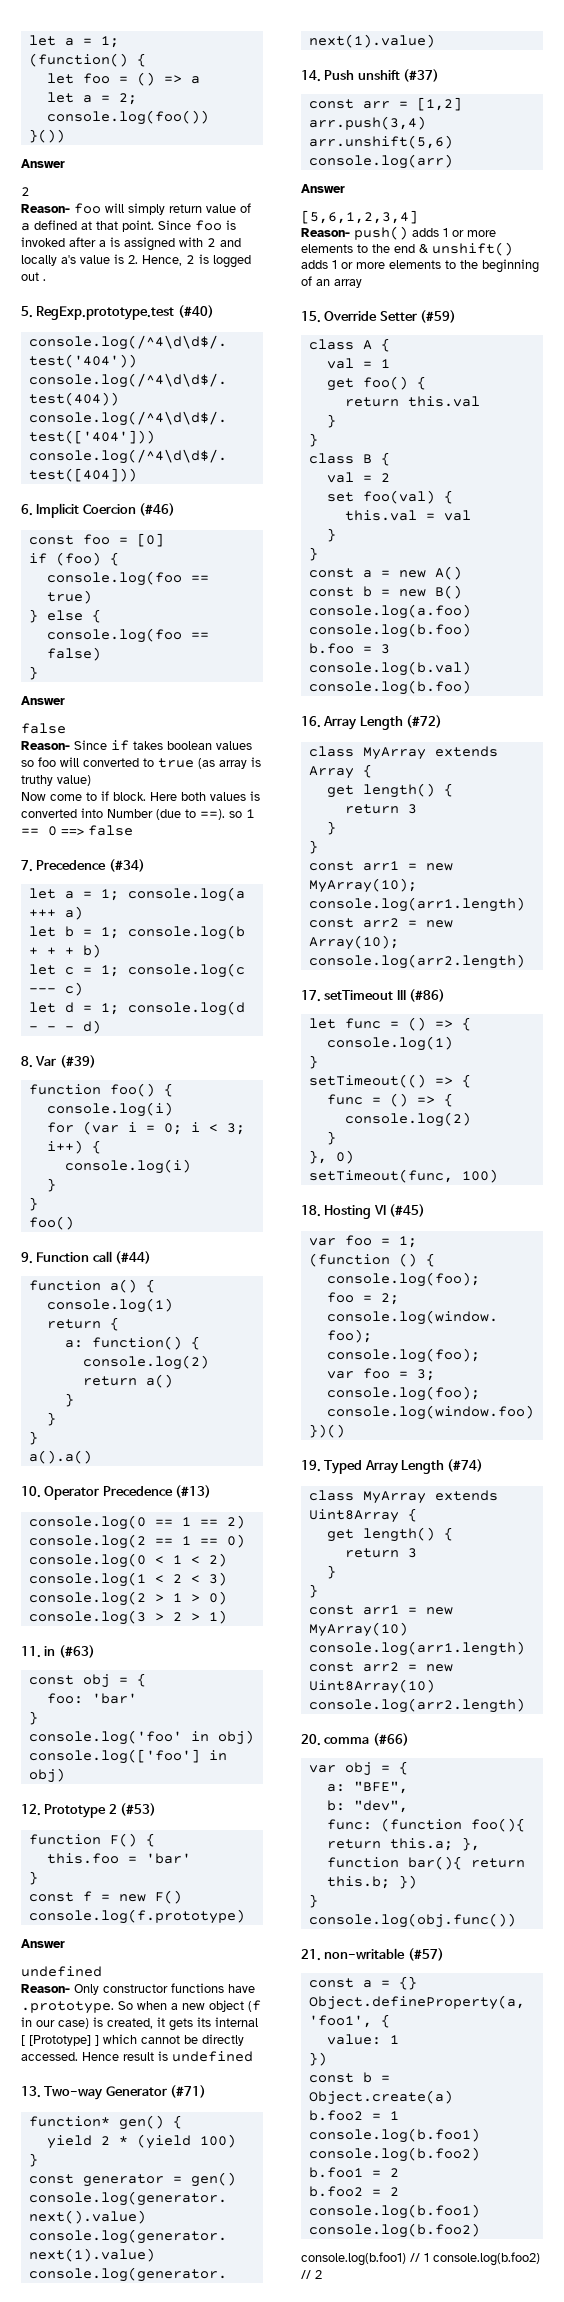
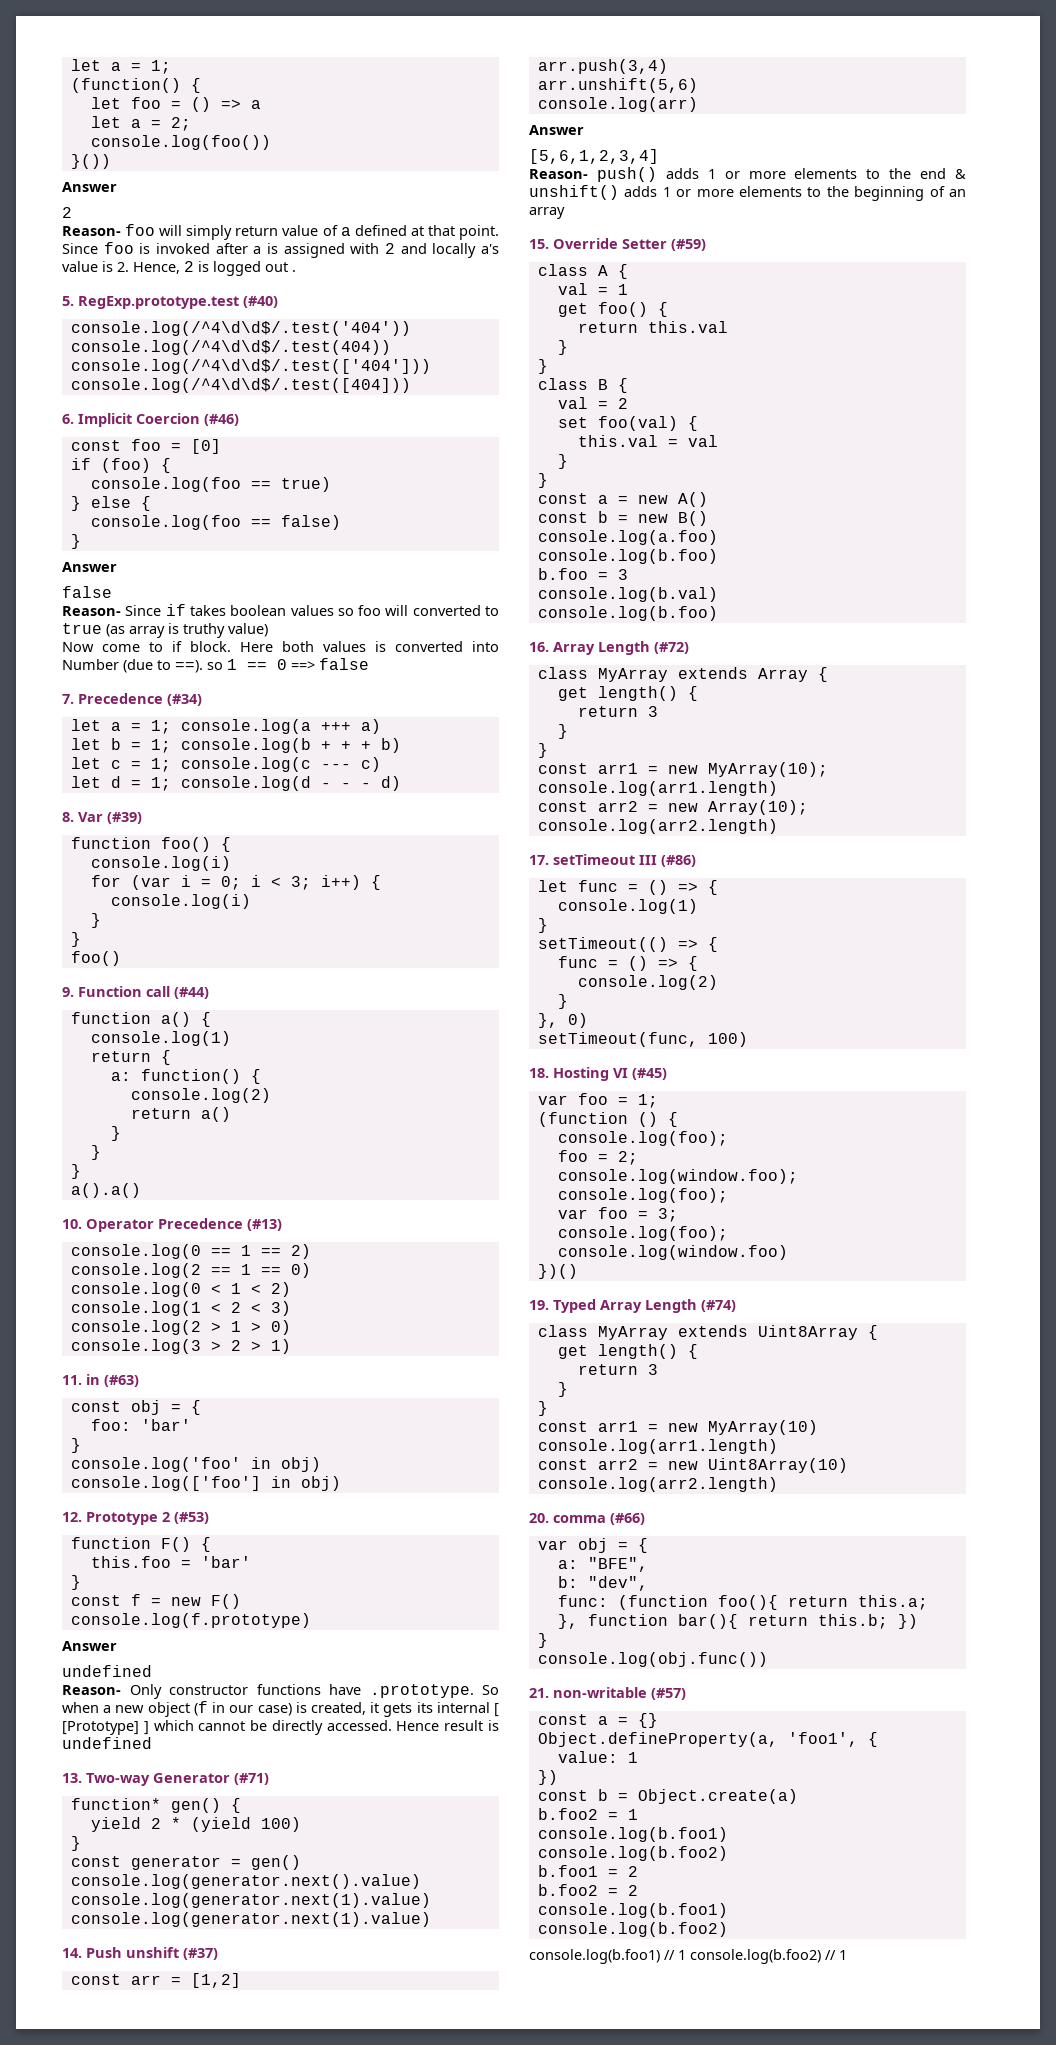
- console.log(b.foo1) // 1 console.log(b.foo2) // 2
+ console.log(b.foo1) // 1 console.log(b.foo2) // 1

